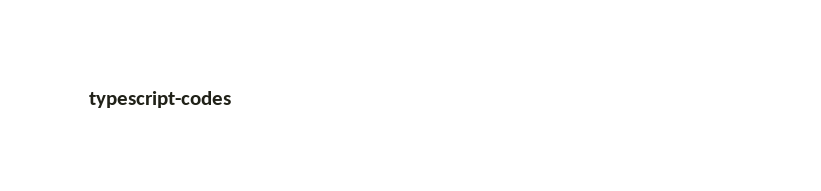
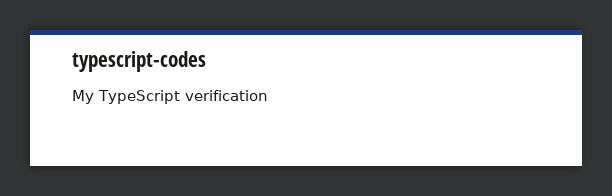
+ My TypeScript verification

